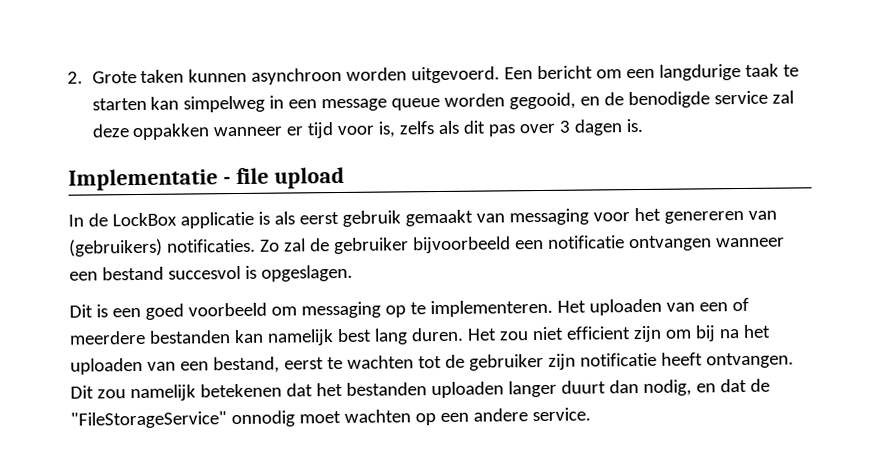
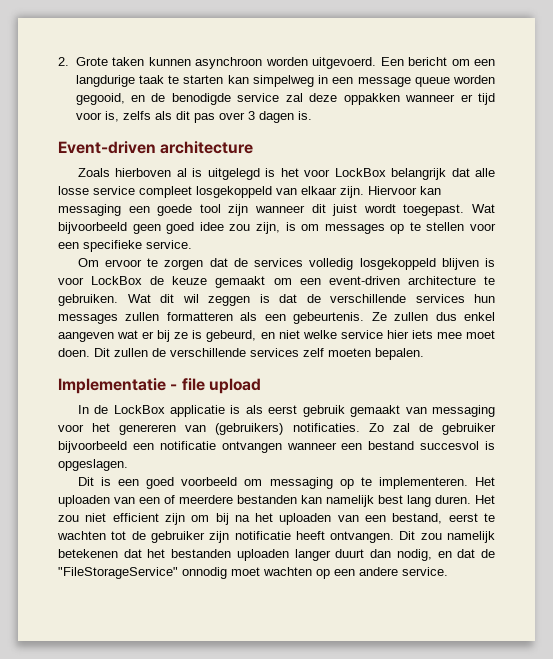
+ Event-driven architecture
+ Zoals hierboven al is uitgelegd is het voor LockBox belangrijk dat alle losse service compleet losgekoppeld van elkaar zijn. Hiervoor kan messaging een goede tool zijn wanneer dit juist wordt toegepast. Wat bijvoorbeeld geen goed idee zou zijn, is om messages op te stellen voor een specifieke service.
+ Om ervoor te zorgen dat de services volledig losgekoppeld blijven is voor LockBox de keuze gemaakt om een event-driven architecture te gebruiken. Wat dit wil zeggen is dat de verschillende services hun messages zullen formatteren als een gebeurtenis. Ze zullen dus enkel aangeven wat er bij ze is gebeurd, en niet welke service hier iets mee moet doen. Dit zullen de verschillende services zelf moeten bepalen.

